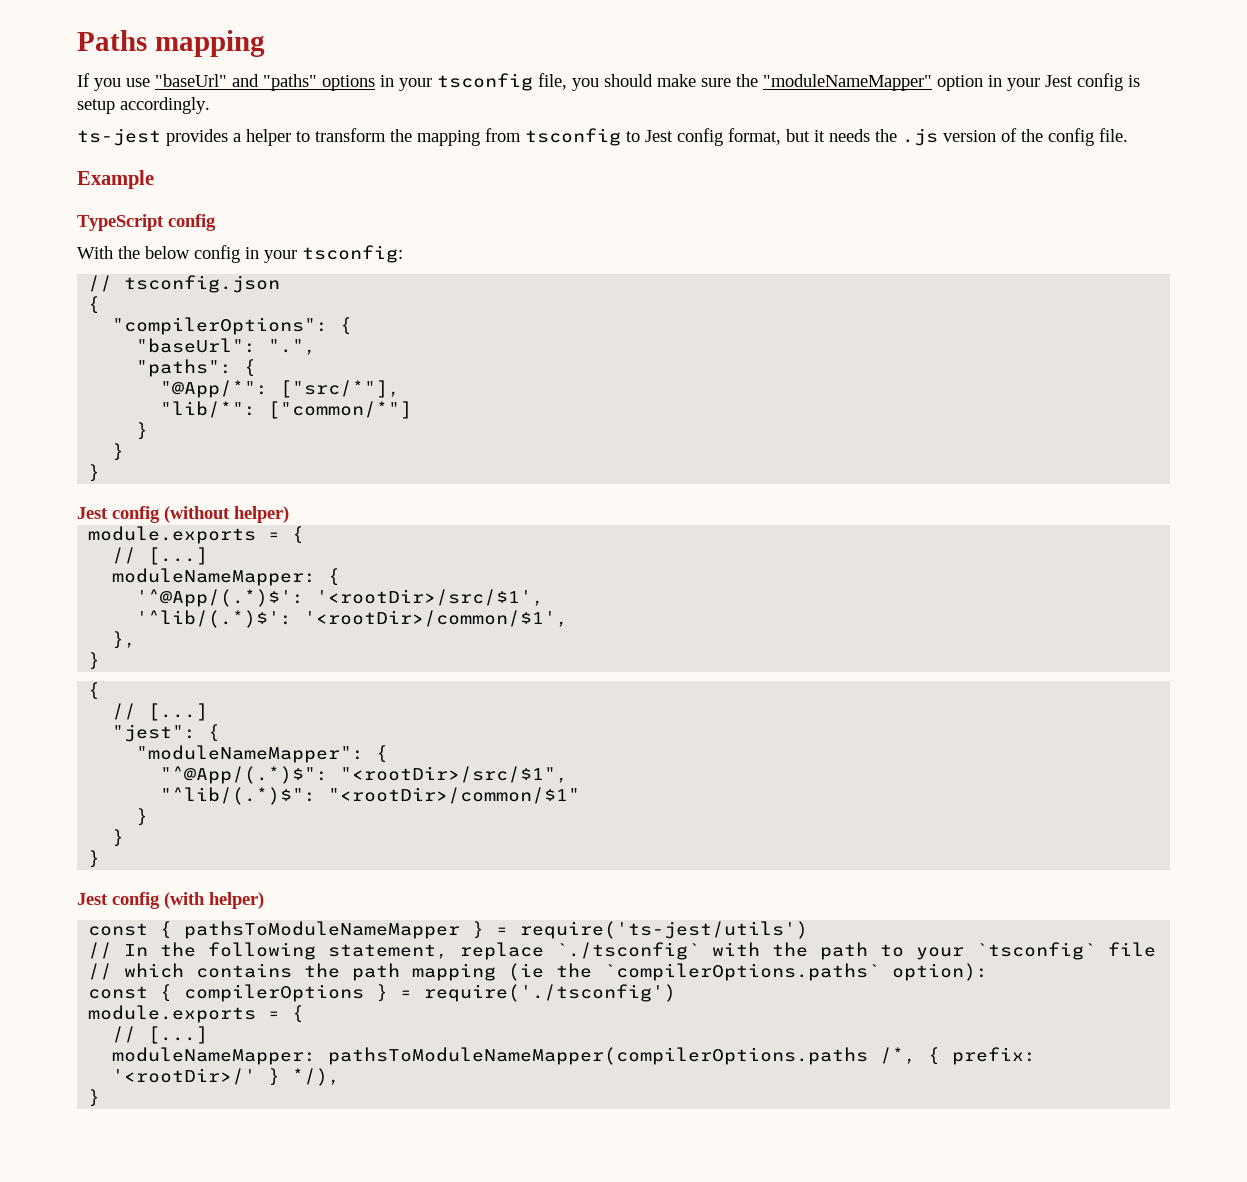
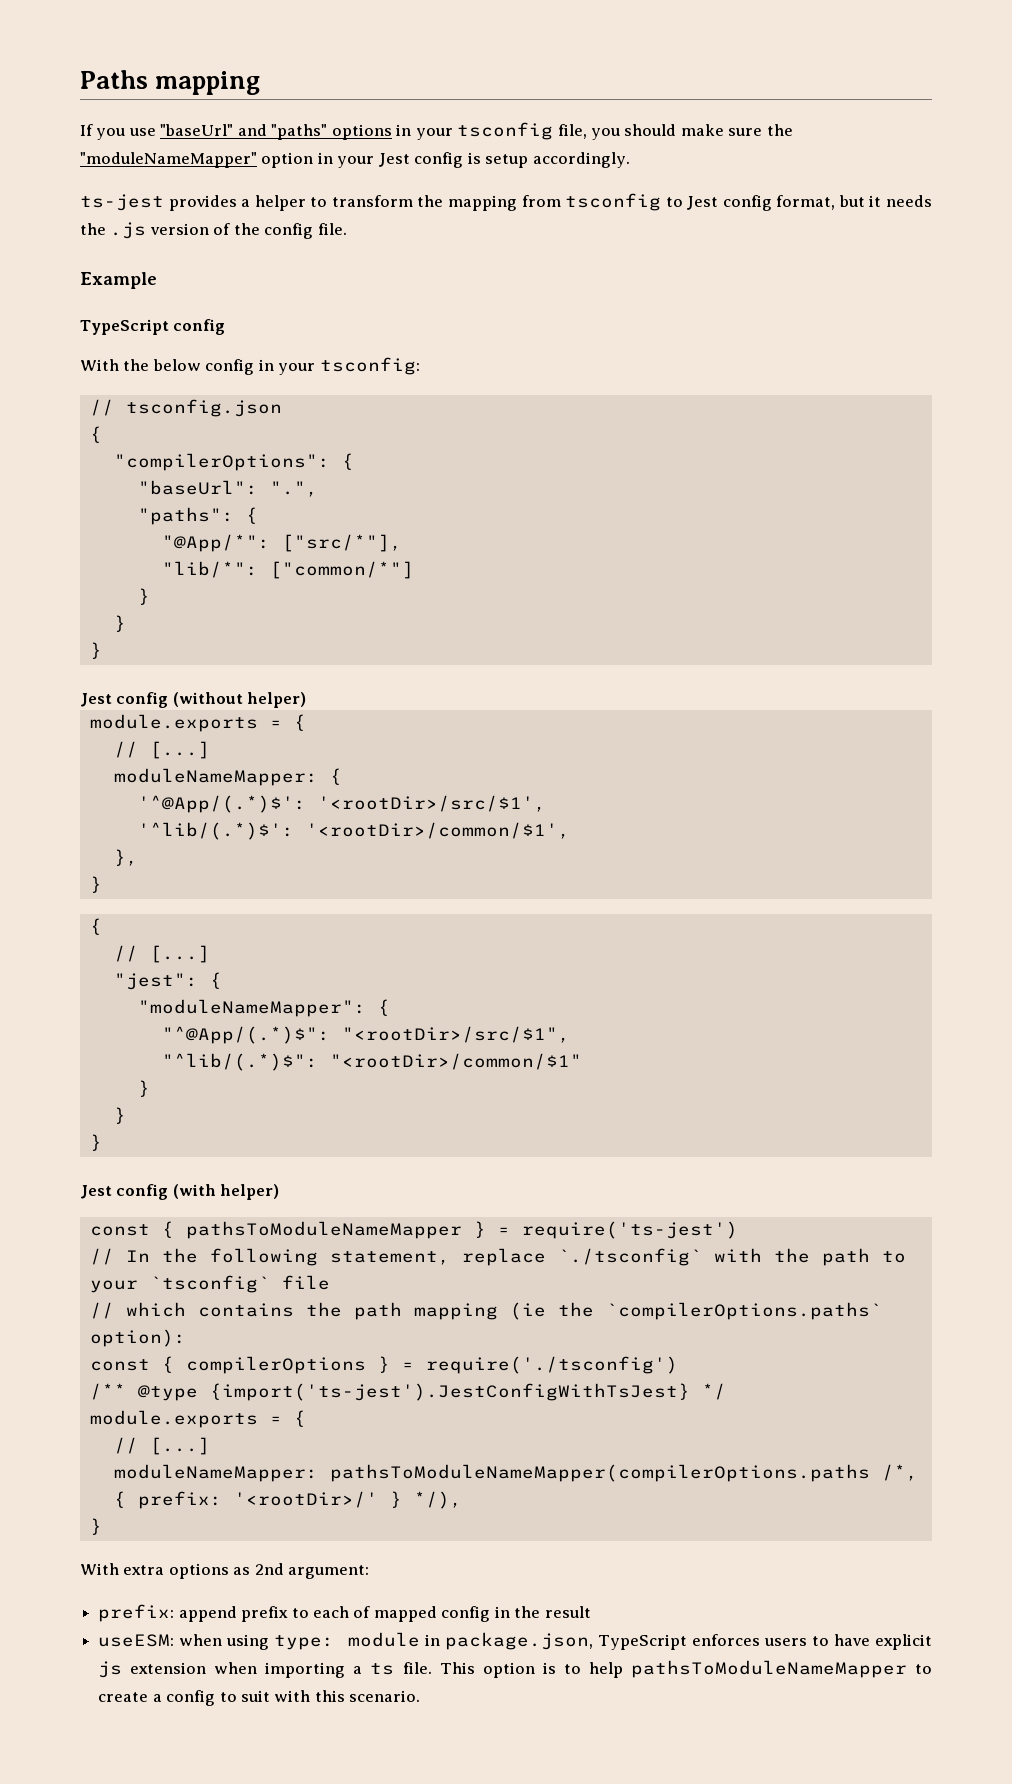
- const { pathsToModuleNameMapper } = require('ts-jest/utils')
+ const { pathsToModuleNameMapper } = require('ts-jest')
+ /** @type {import('ts-jest').JestConfigWithTsJest} */
+ With extra options as 2nd argument:
+ prefix: append prefix to each of mapped config in the result
+ useESM: when using type: module in package.json, TypeScript enforces users to have explicit js extension when importing a ts file. This option is to help pathsToModuleNameMapper to create a config to suit with this scenario.

